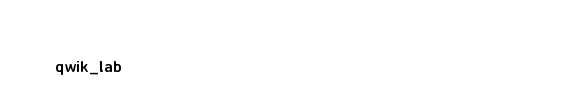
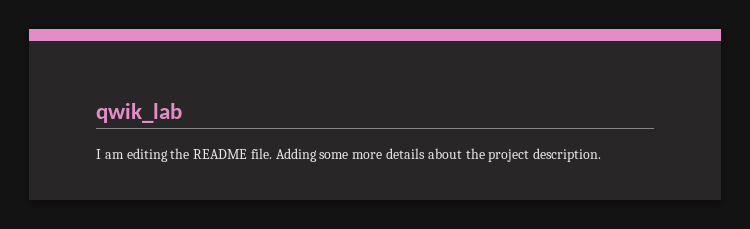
+ I am editing the README file. Adding some more details about the project description.

